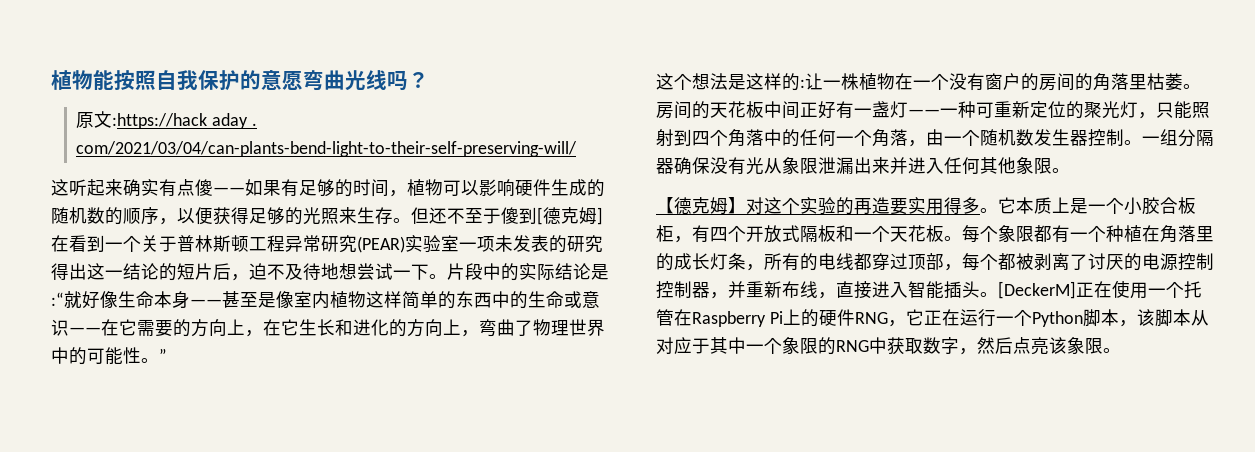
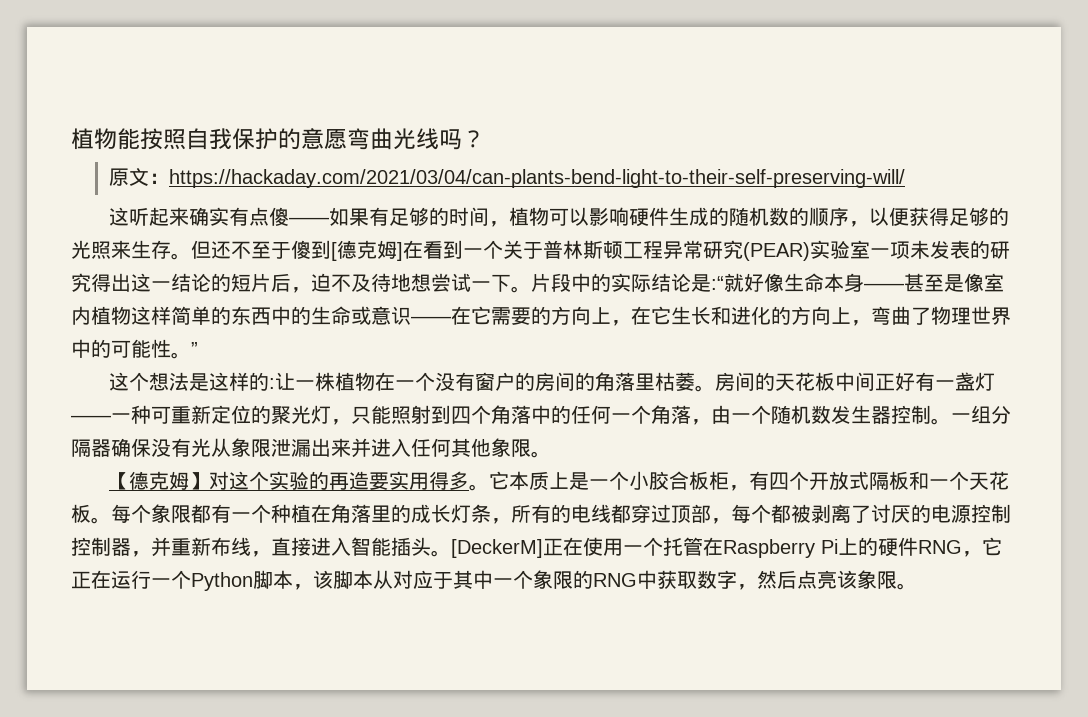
- 原文:https://hack aday . com/2021/03/04/can-plants-bend-light-to-their-self-preserving-will/
+ 原文：https://hackaday.com/2021/03/04/can-plants-bend-light-to-their-self-preserving-will/

